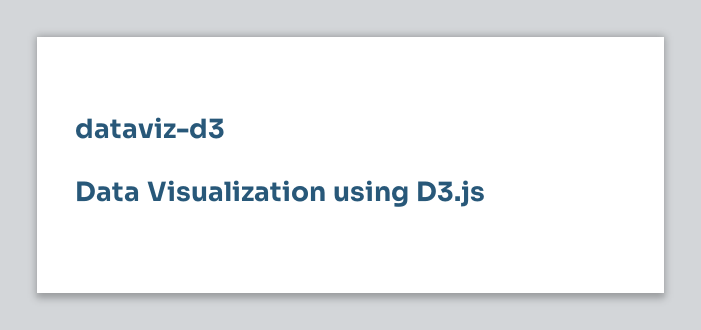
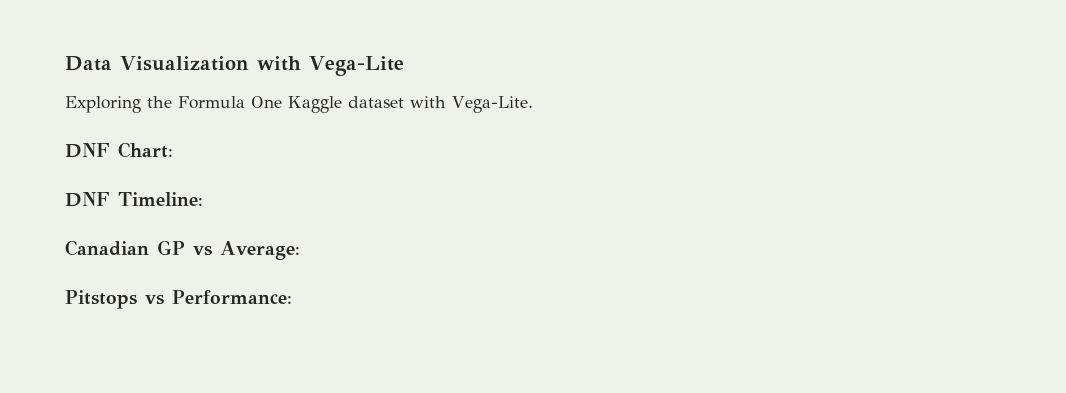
- dataviz-d3
- Data Visualization using D3.js
+ Data Visualization with Vega-Lite
+ Exploring the Formula One Kaggle dataset with Vega-Lite.
+ DNF Chart:
+ DNF Timeline:
+ Canadian GP vs Average:
+ Pitstops vs Performance:

